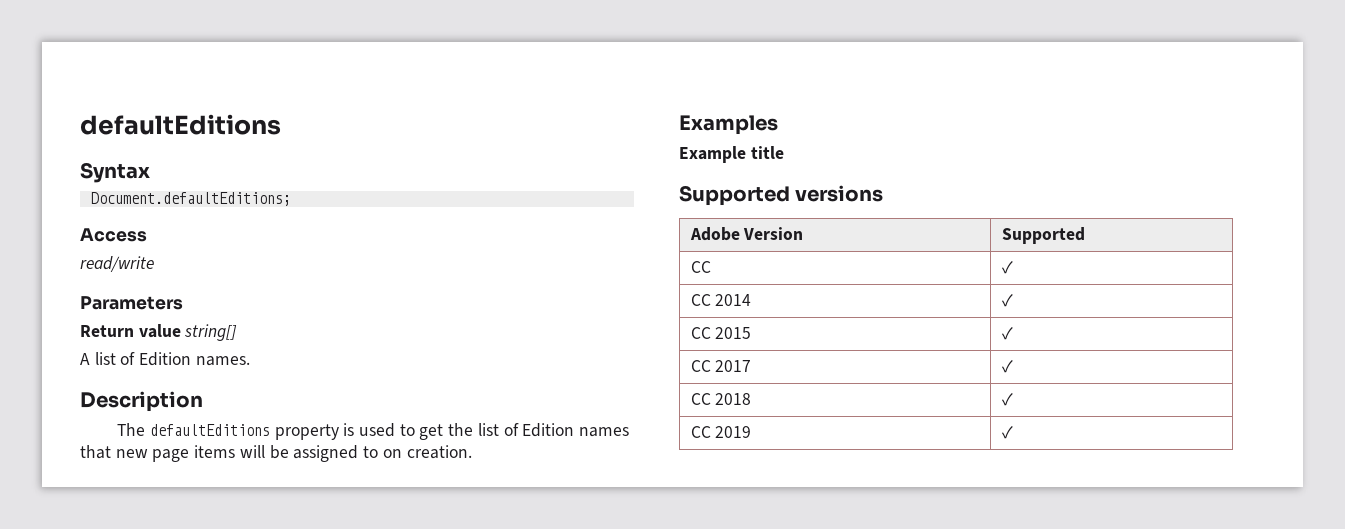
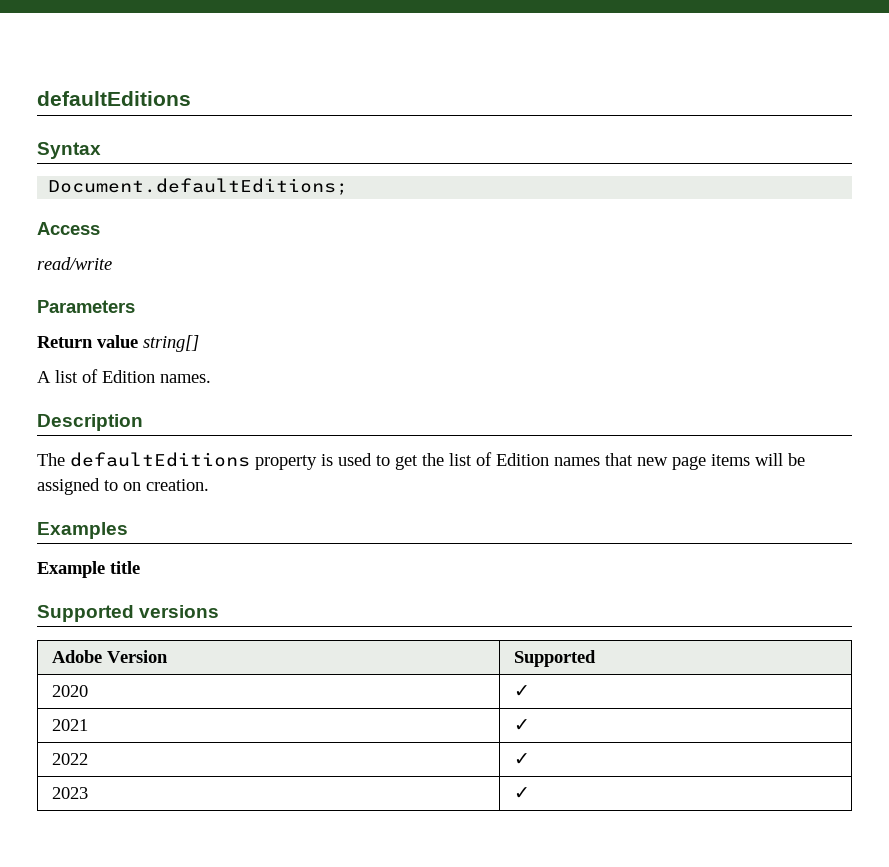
- CC | ✓
- CC 2014 | ✓
- CC 2015 | ✓
- CC 2017 | ✓
- CC 2018 | ✓
- CC 2019 | ✓
+ 2020 | ✓
+ 2021 | ✓
+ 2022 | ✓
+ 2023 | ✓

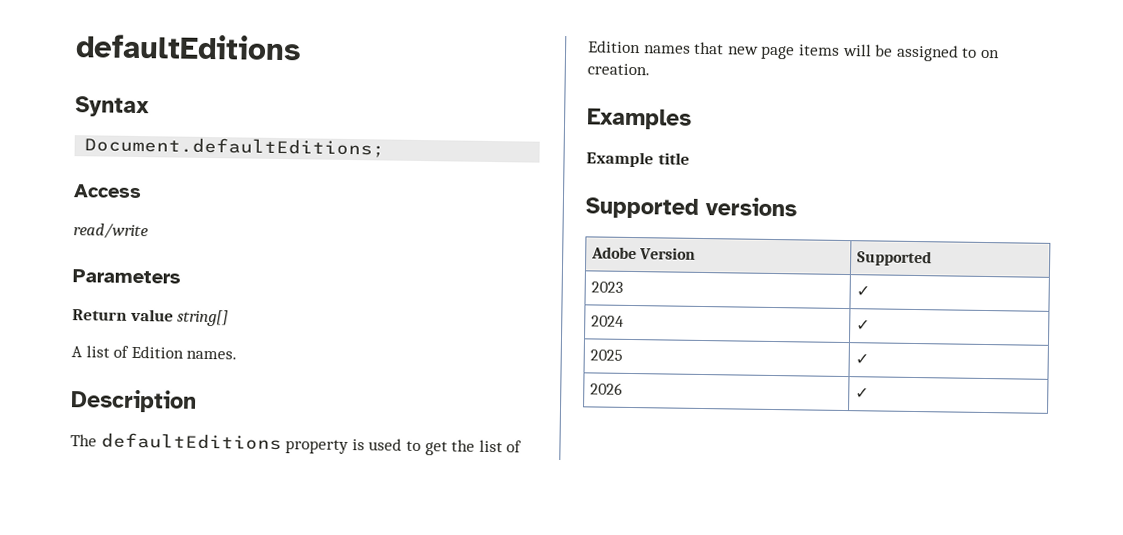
- 2020 | ✓
- 2021 | ✓
- 2022 | ✓
  2023 | ✓
+ 2024 | ✓
+ 2025 | ✓
+ 2026 | ✓

